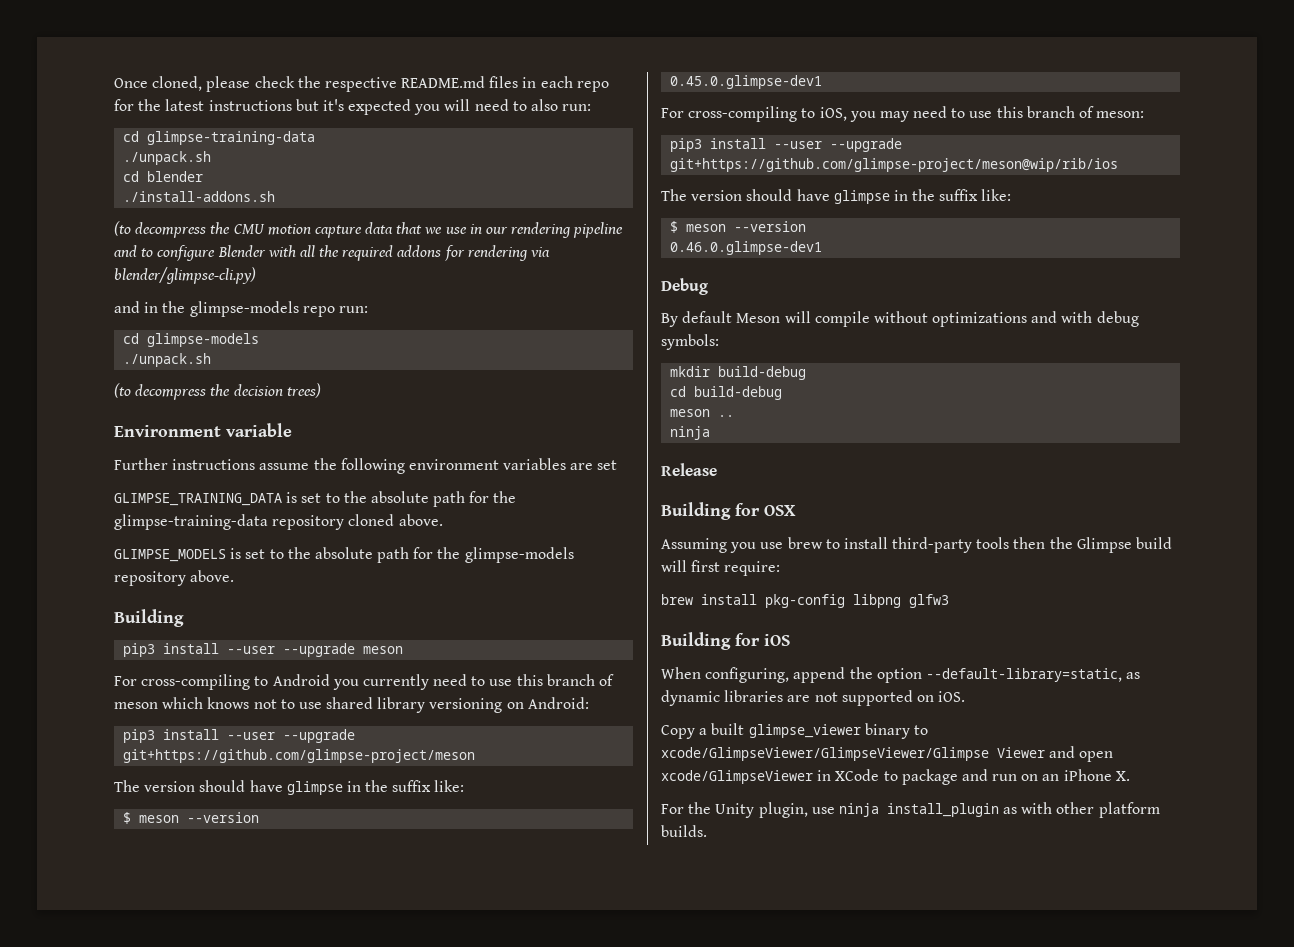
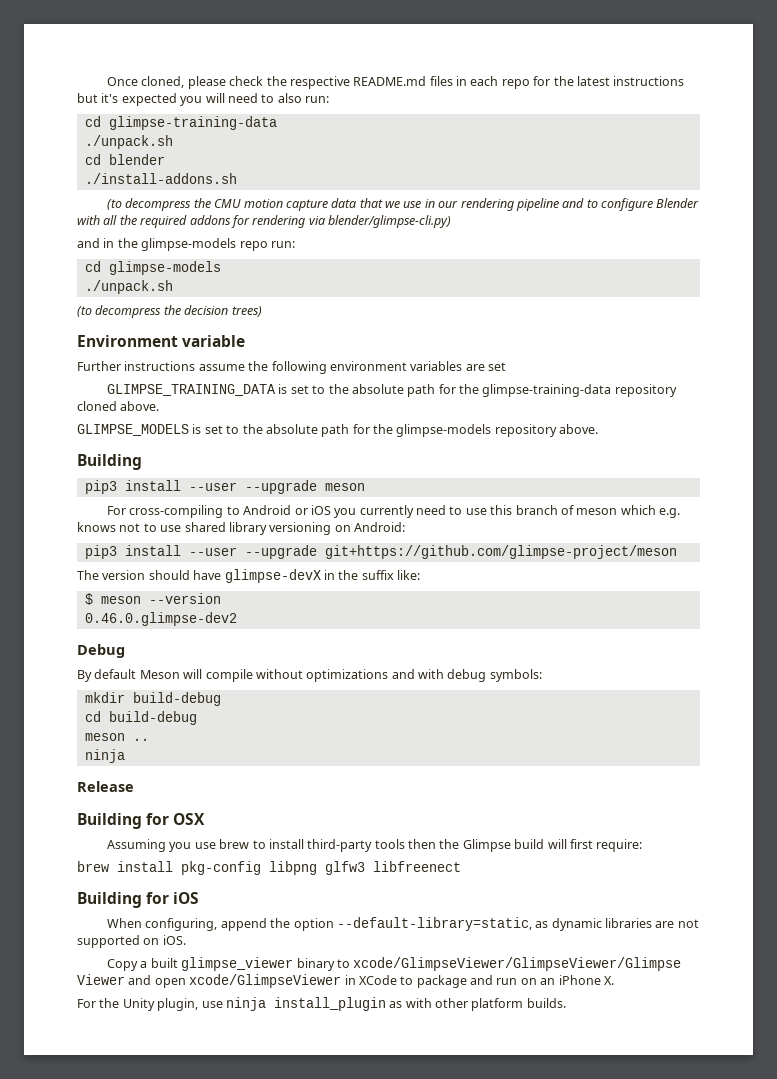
- For cross-compiling to Android you currently need to use this branch of meson which knows not to use shared library versioning on Android:
+ For cross-compiling to Android or iOS you currently need to use this branch of meson which e.g. knows not to use shared library versioning on Android:
  pip3 install --user --upgrade git+https://github.com/glimpse-project/meson
- The version should have glimpse in the suffix like:
+ The version should have glimpse-devX in the suffix like:
  $ meson --version
- 0.45.0.glimpse-dev1
- For cross-compiling to iOS, you may need to use this branch of meson:
- pip3 install --user --upgrade git+https://github.com/glimpse-project/meson@wip/rib/ios
- The version should have glimpse in the suffix like:
- $ meson --version
- 0.46.0.glimpse-dev1
+ 0.46.0.glimpse-dev2
- brew install pkg-config libpng glfw3
+ brew install pkg-config libpng glfw3 libfreenect

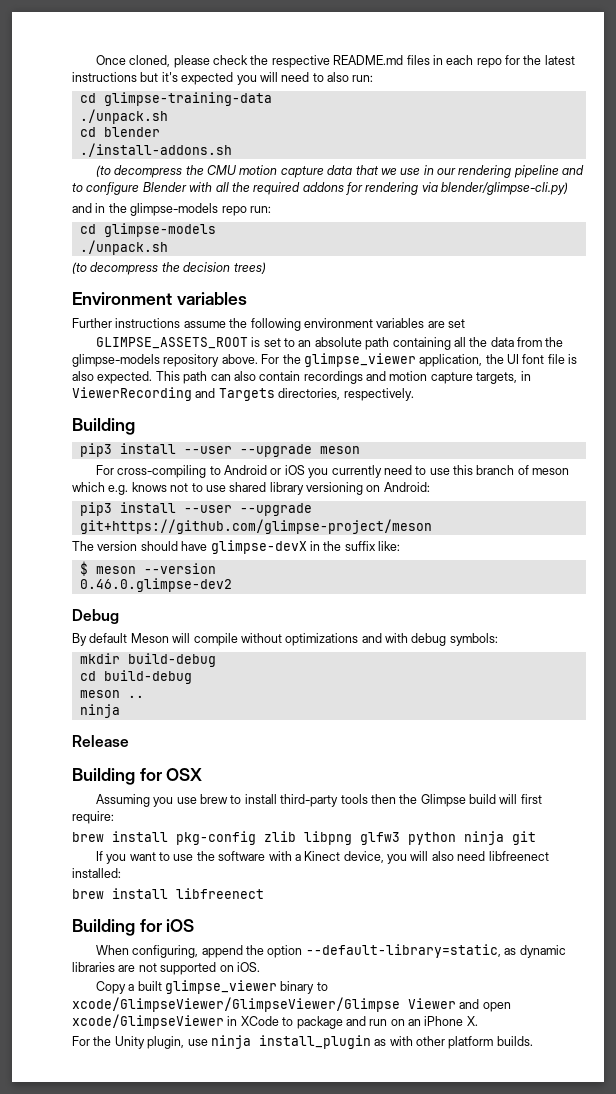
- Environment variable
+ Environment variables
- GLIMPSE_TRAINING_DATA is set to the absolute path for the glimpse-training-data repository cloned above.
- GLIMPSE_MODELS is set to the absolute path for the glimpse-models repository above.
+ GLIMPSE_ASSETS_ROOT is set to an absolute path containing all the data from the glimpse-models repository above. For the glimpse_viewer application, the UI font file is also expected. This path can also contain recordings and motion capture targets, in ViewerRecording and Targets directories, respectively.
- brew install pkg-config libpng glfw3 libfreenect
+ brew install pkg-config zlib libpng glfw3 python ninja git
+ If you want to use the software with a Kinect device, you will also need libfreenect installed:
+ brew install libfreenect

